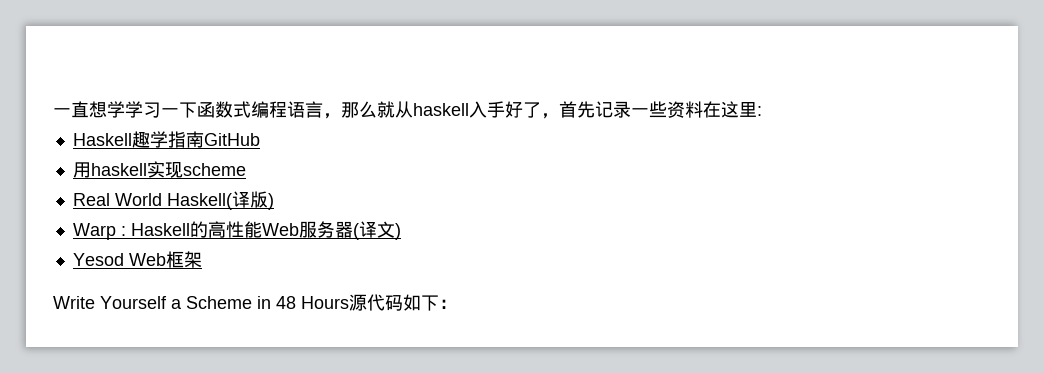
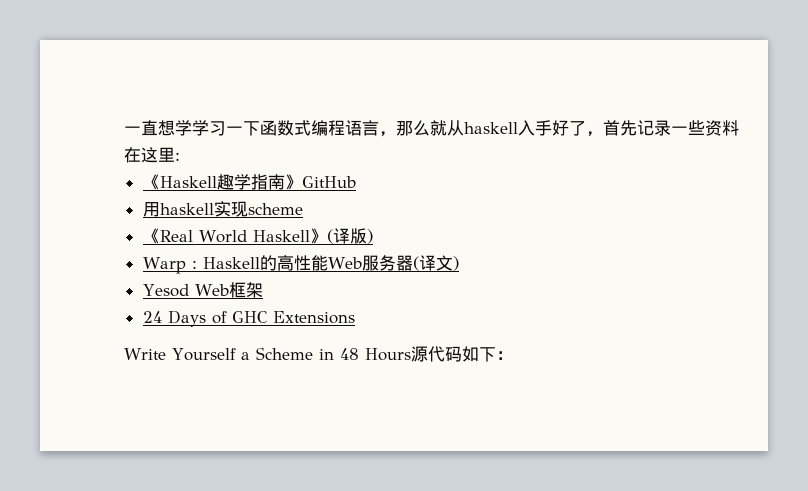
- Haskell趣学指南GitHub
+ 《Haskell趣学指南》GitHub
- Real World Haskell(译版)
+ 《Real World Haskell》(译版)
+ 24 Days of GHC Extensions

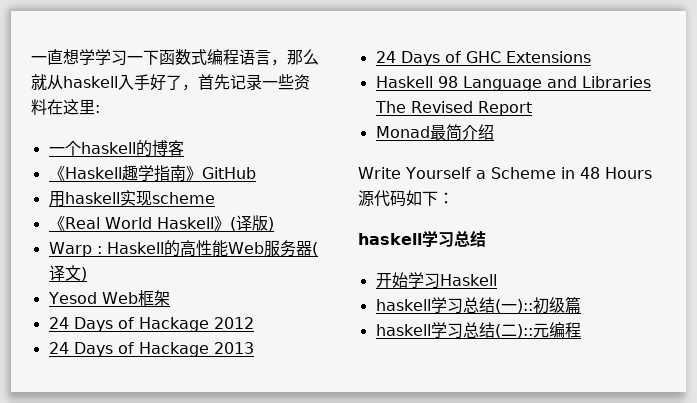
+ 一个haskell的博客
+ 24 Days of Hackage 2012
+ 24 Days of Hackage 2013
+ Haskell 98 Language and Libraries The Revised Report
+ Monad最简介绍
  Write Yourself a Scheme in 48 Hours源代码如下：
+ haskell学习总结
+ 开始学习Haskell
+ haskell学习总结(一)::初级篇
+ haskell学习总结(二)::元编程

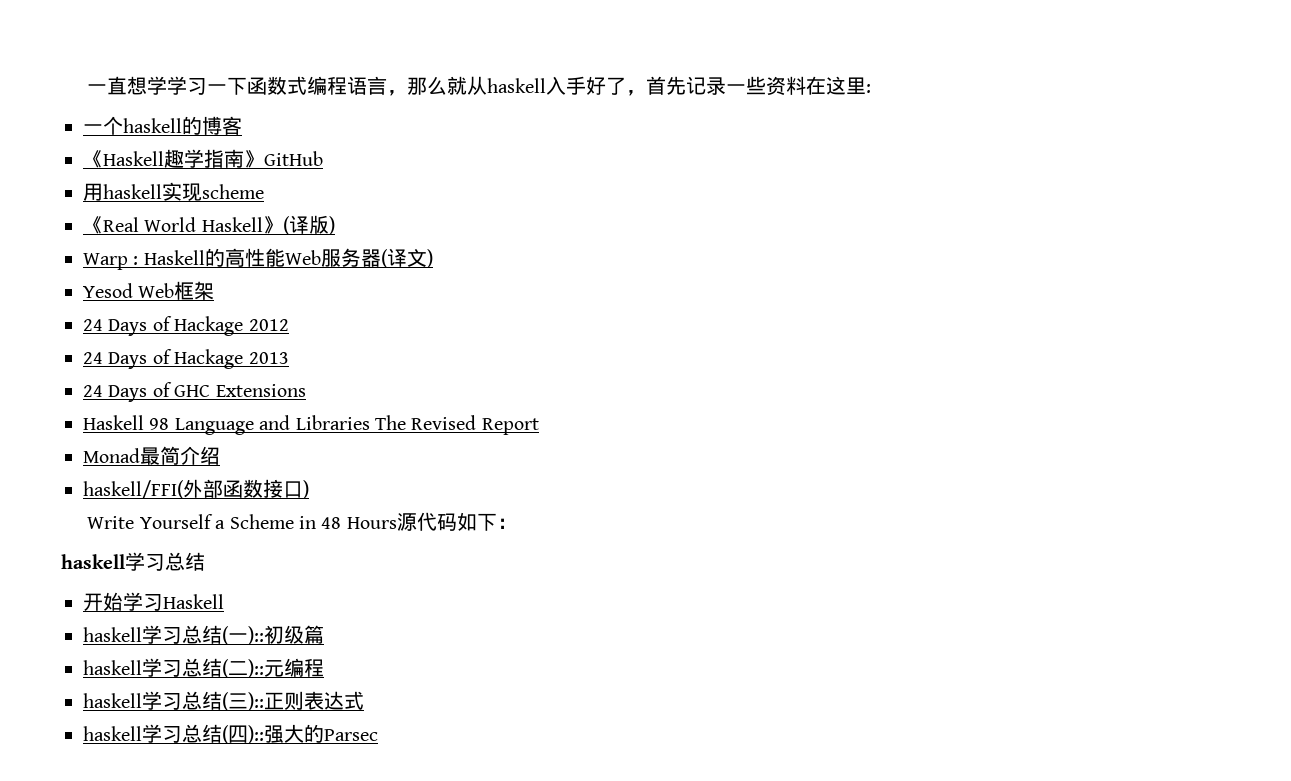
+ haskell/FFI(外部函数接口)
+ haskell学习总结(三)::正则表达式
+ haskell学习总结(四)::强大的Parsec

